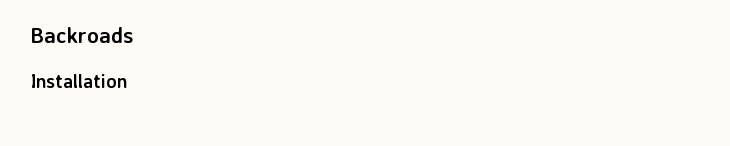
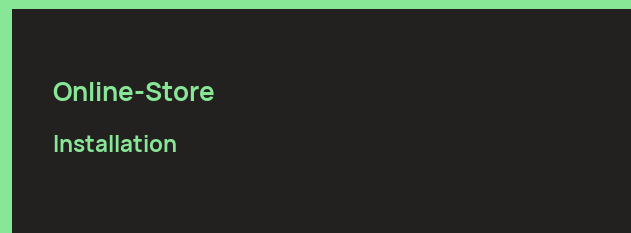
- Backroads
+ Online-Store

